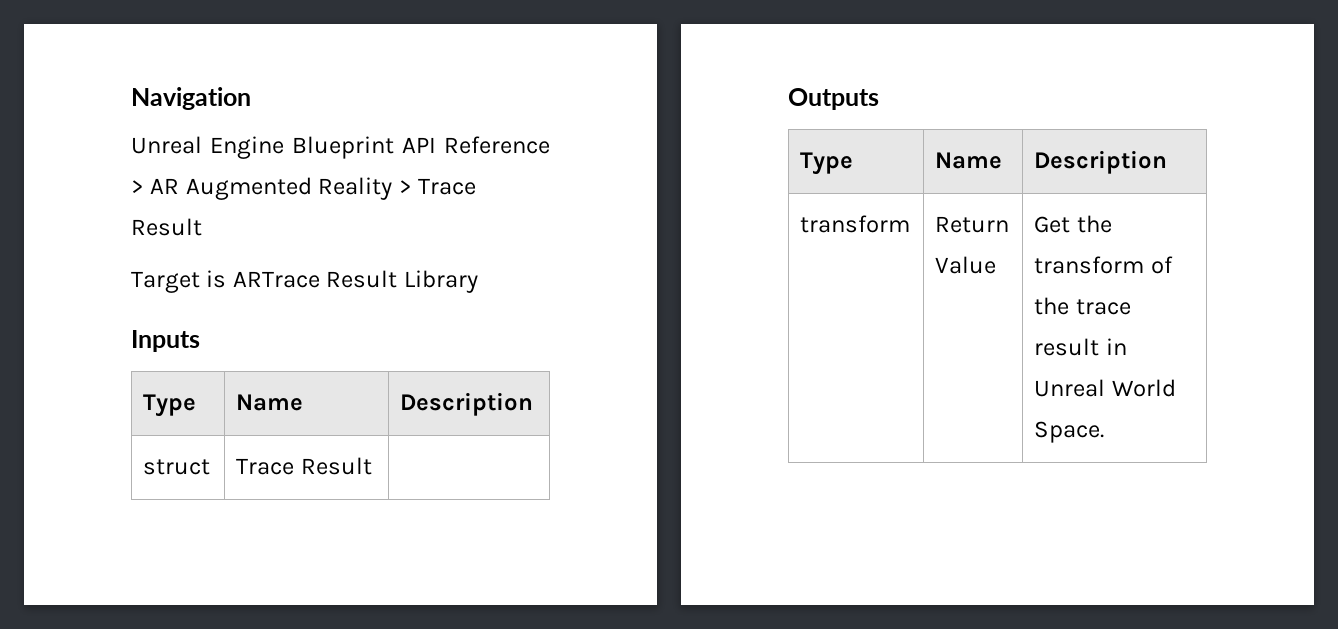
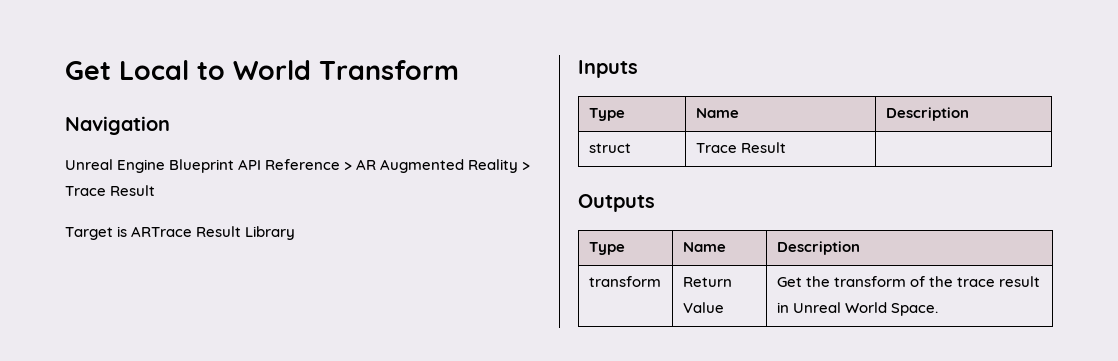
+ Get Local to World Transform

